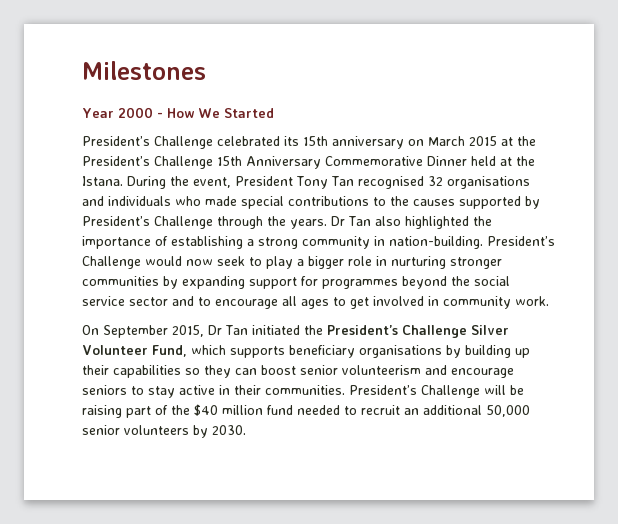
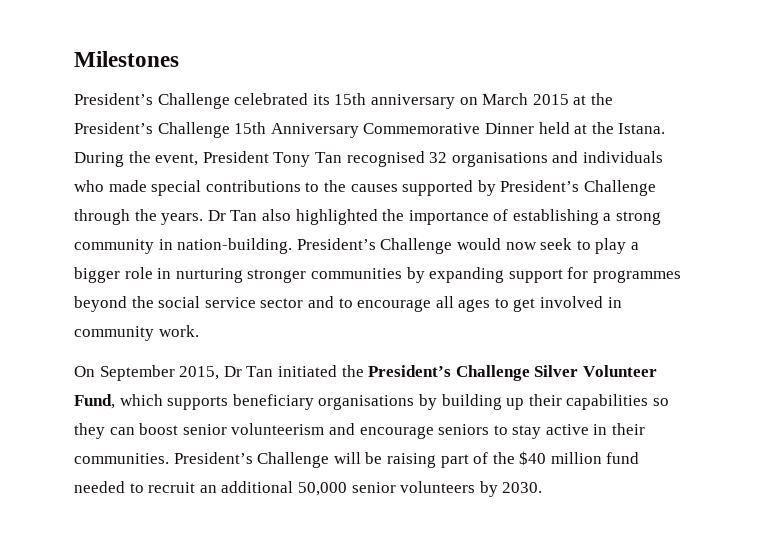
- Year 2000 - How We Started

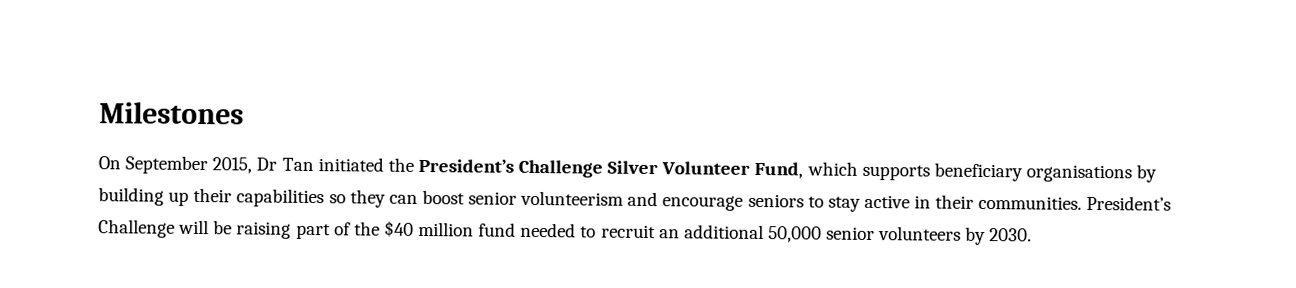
- President’s Challenge celebrated its 15th anniversary on March 2015 at the President’s Challenge 15th Anniversary Commemorative Dinner held at the Istana. During the event, President Tony Tan recognised 32 organisations and individuals who made special contributions to the causes supported by President’s Challenge through the years. Dr Tan also highlighted the importance of establishing a strong community in nation-building. President’s Challenge would now seek to play a bigger role in nurturing stronger communities by expanding support for programmes beyond the social service sector and to encourage all ages to get involved in community work.

